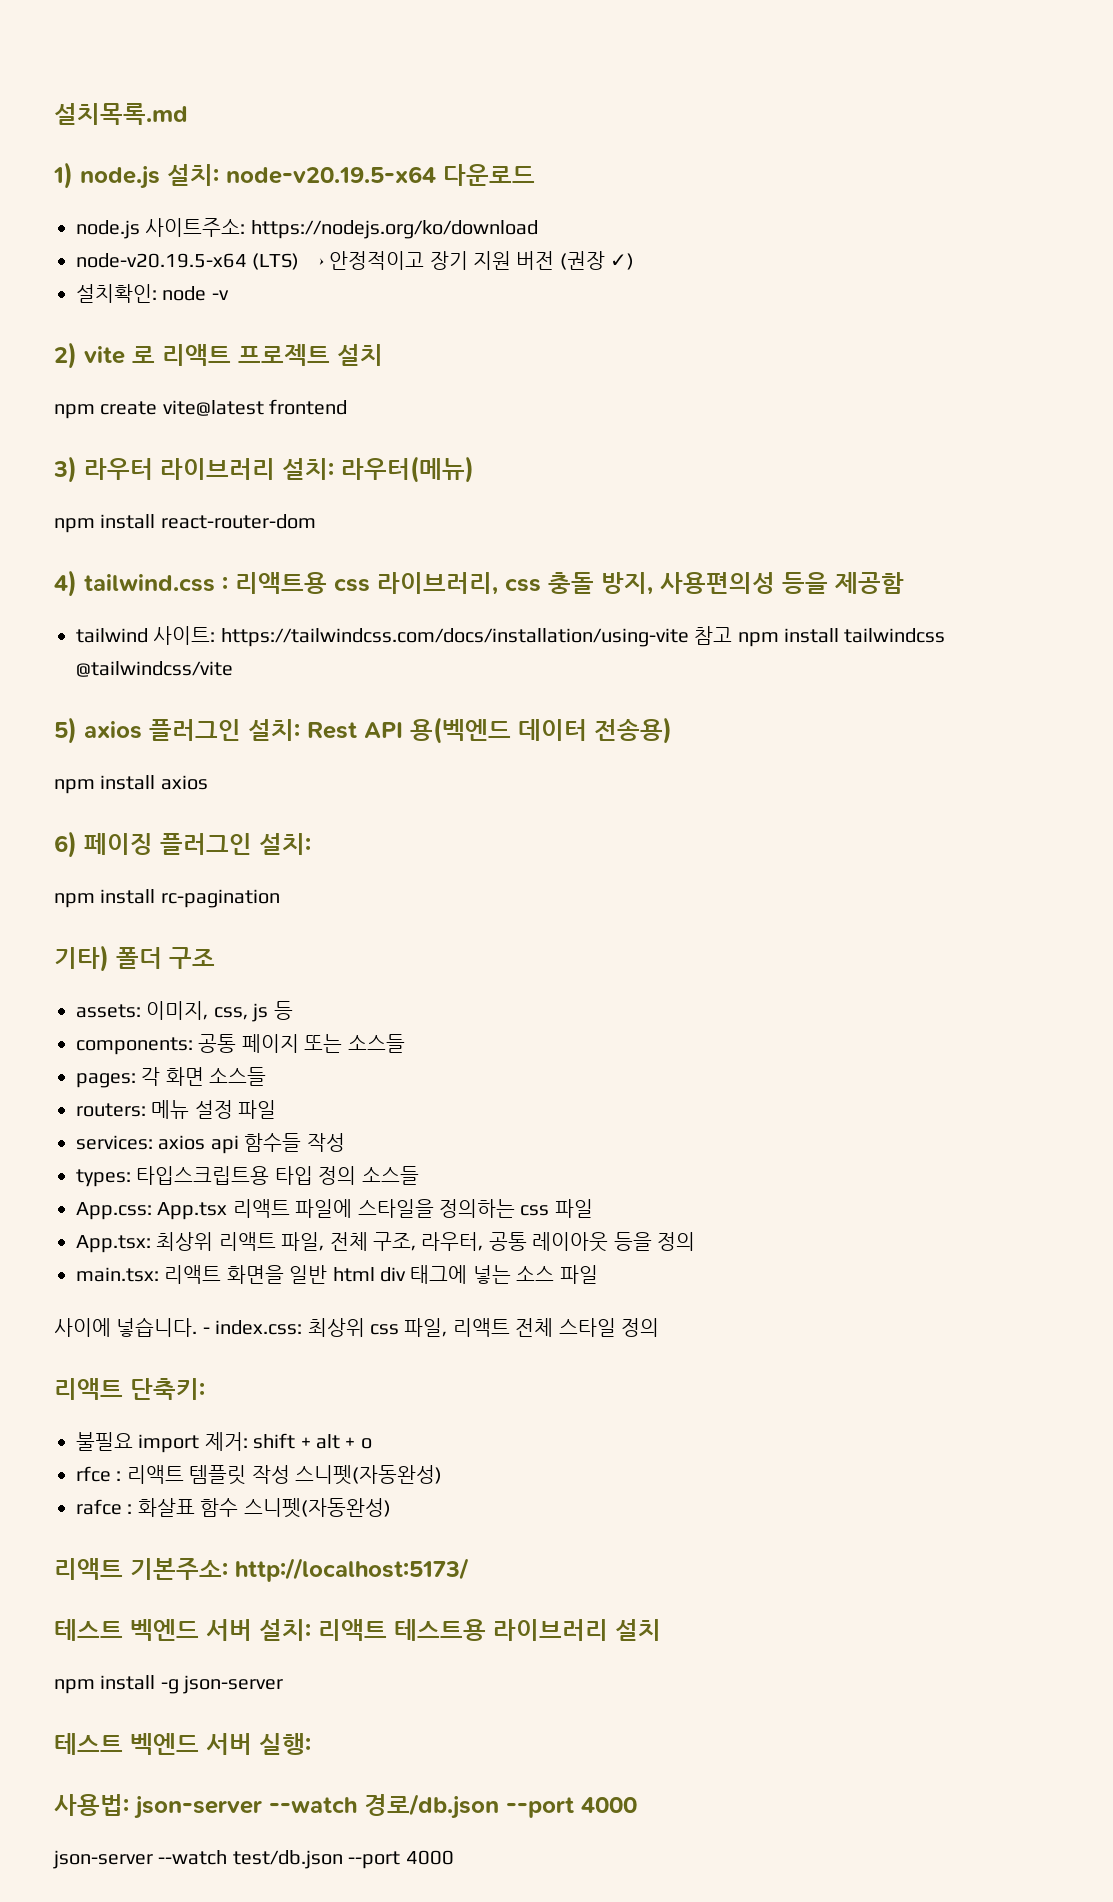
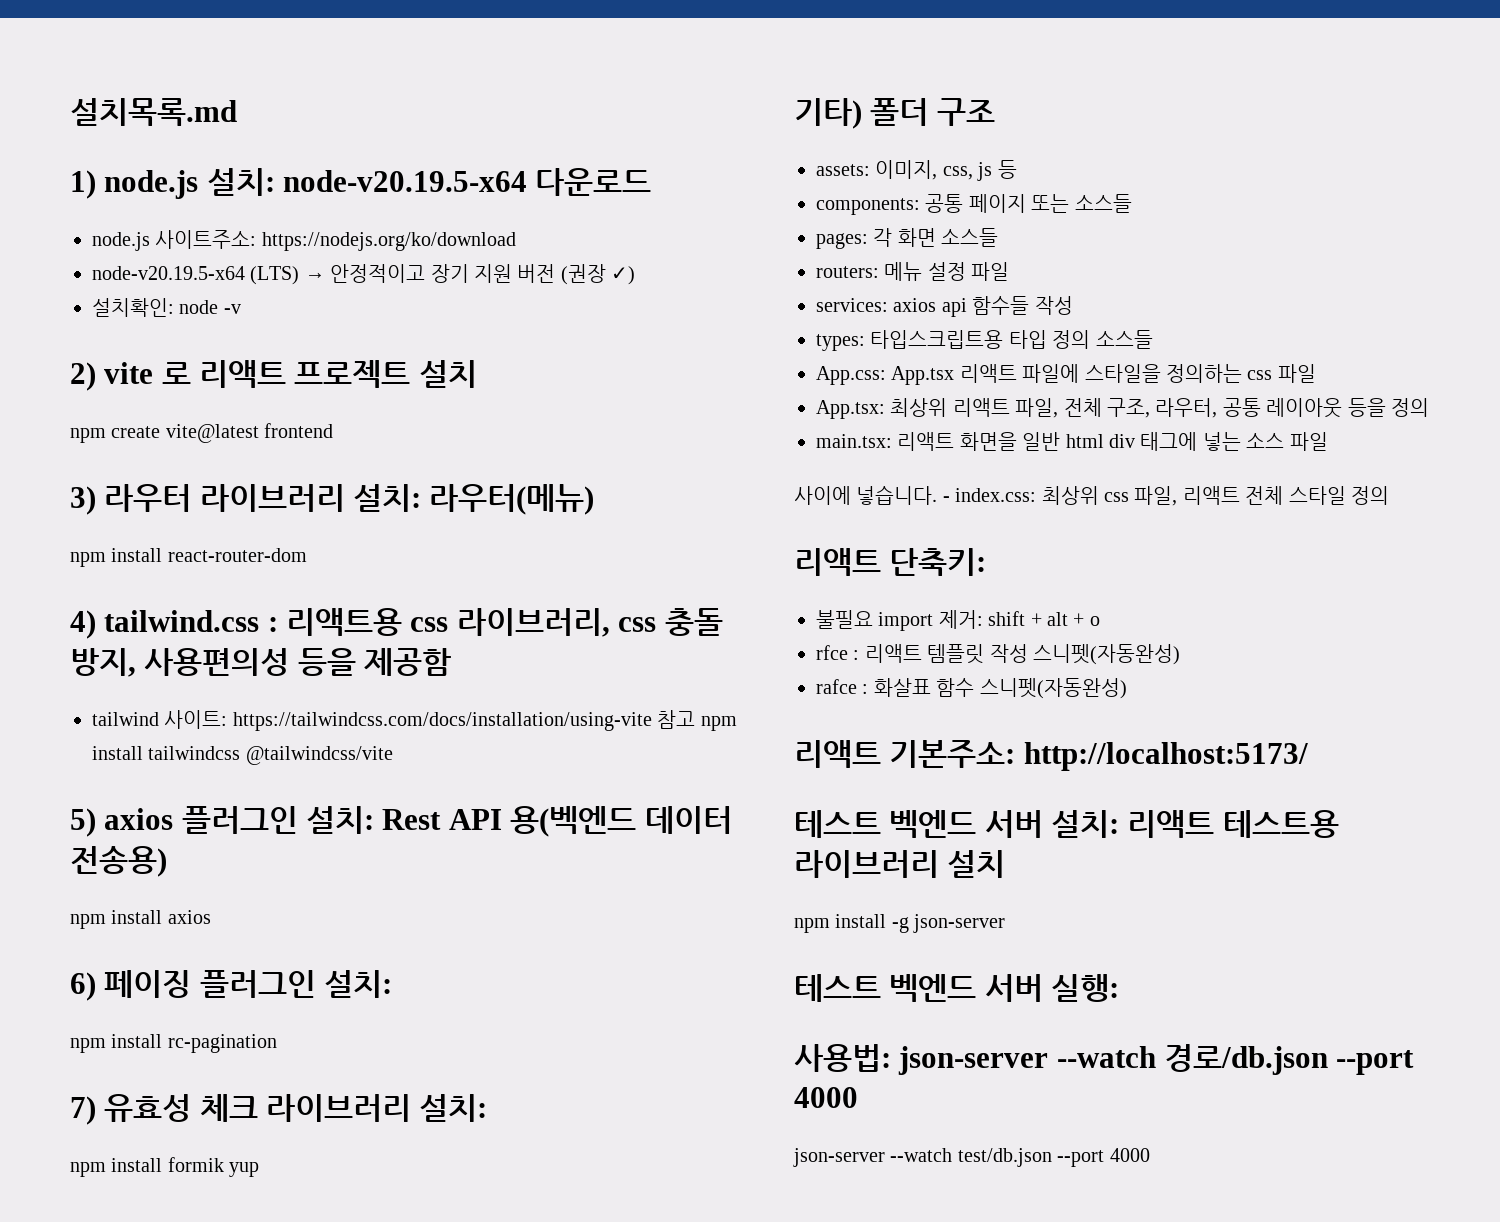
+ 7) 유효성 체크 라이브러리 설치:
+ npm install formik yup

